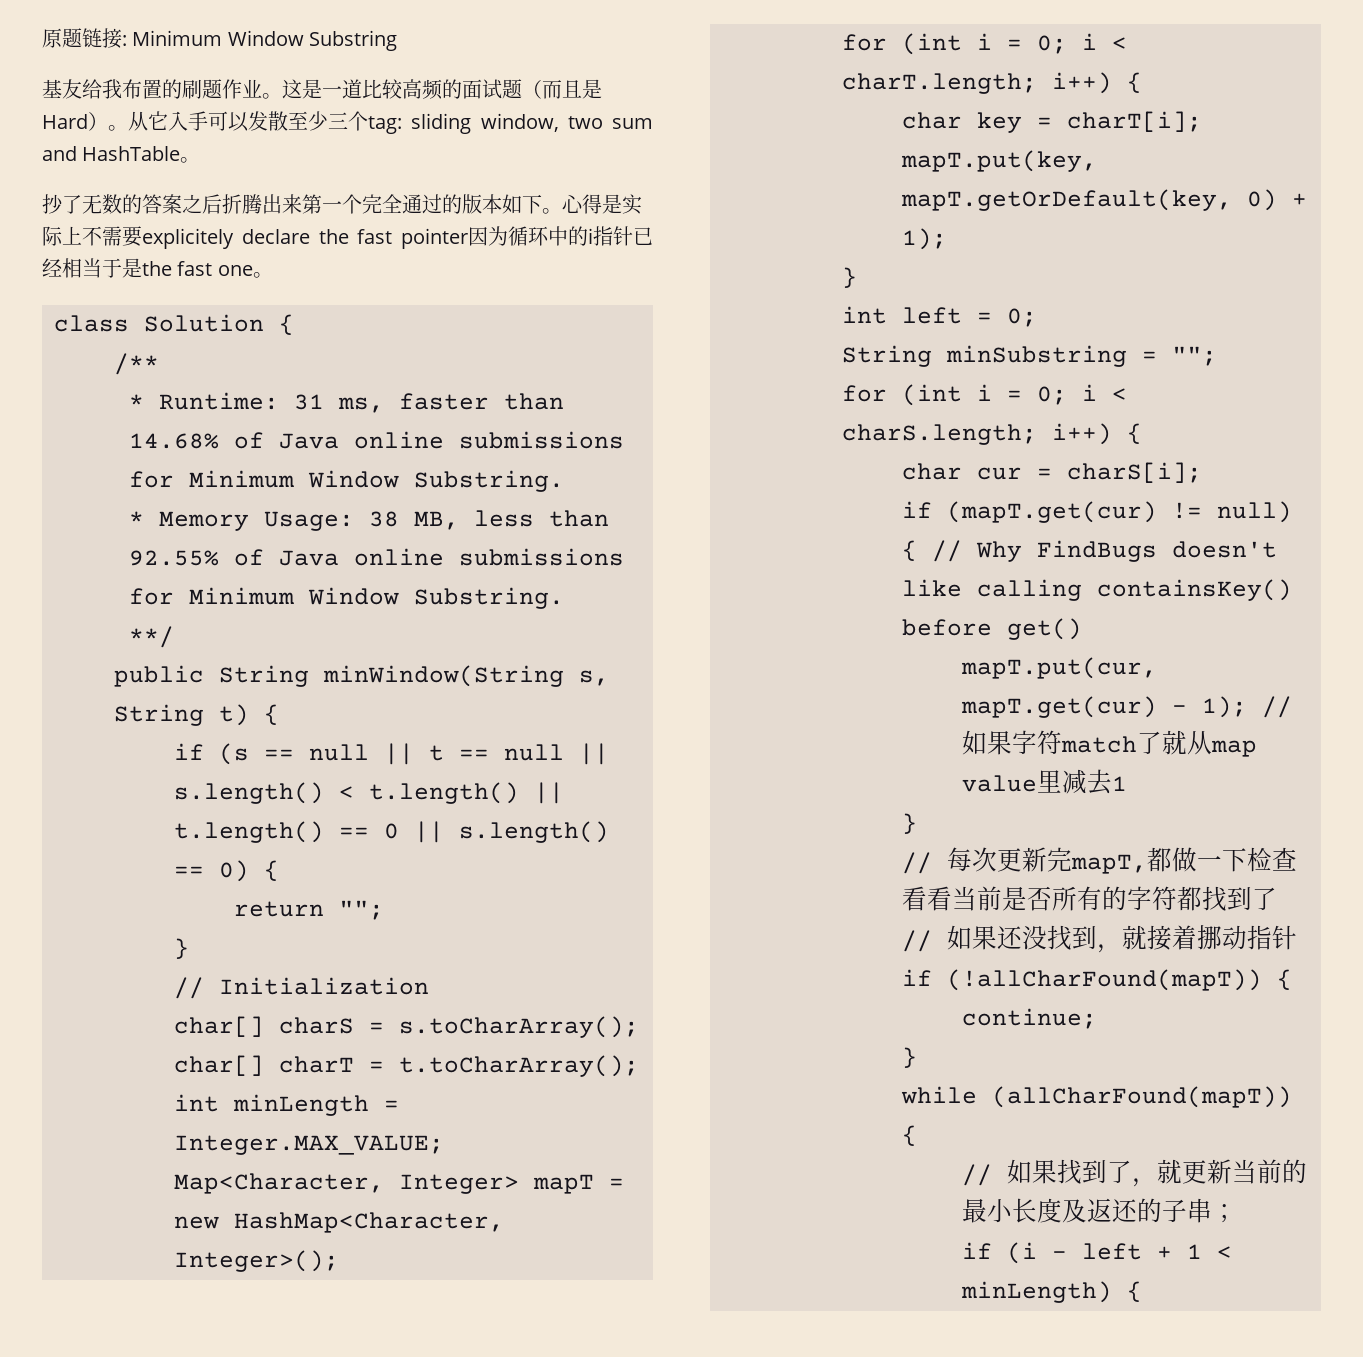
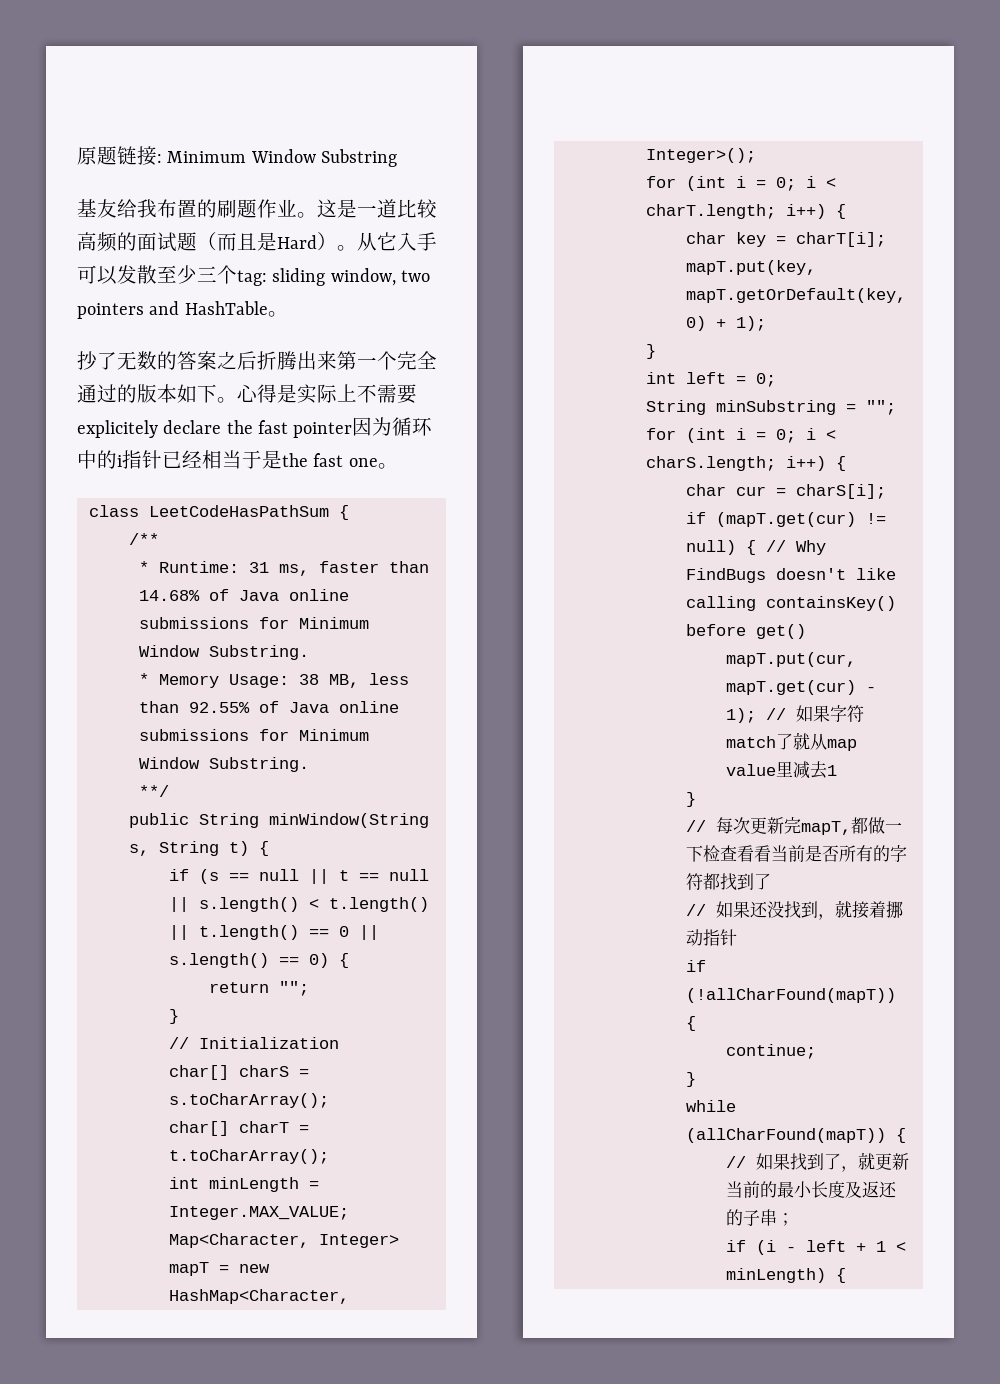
- 从它入手可以发散至少三个tag: sliding window, two sum and HashTable。
+ 从它入手可以发散至少三个tag: sliding window, two pointers and HashTable。
- class Solution {
+ class LeetCodeHasPathSum {

